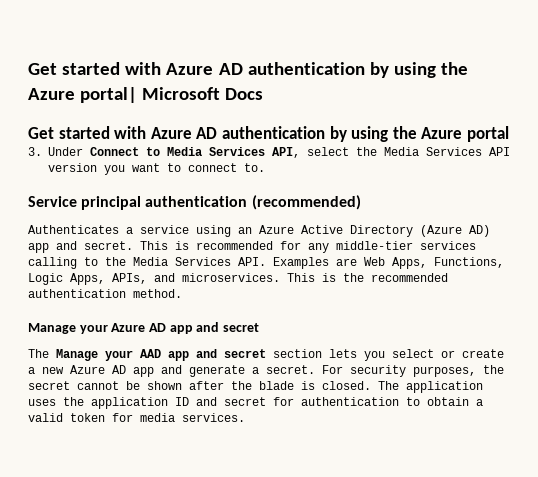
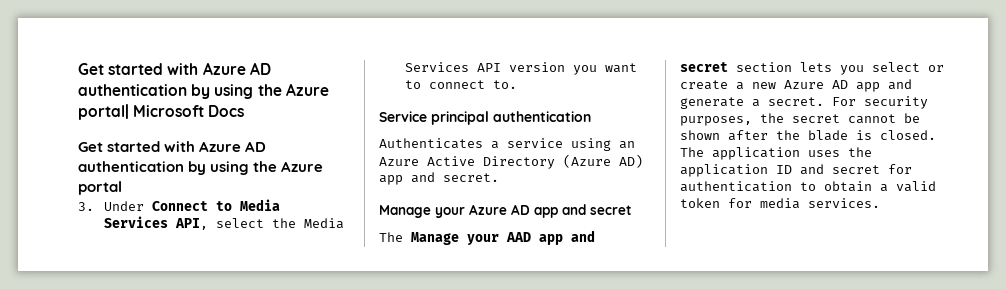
- Service principal authentication (recommended)
+ Service principal authentication
- This is recommended for any middle-tier services calling to the Media Services API. Examples are Web Apps, Functions, Logic Apps, APIs, and microservices. This is the recommended authentication method.

